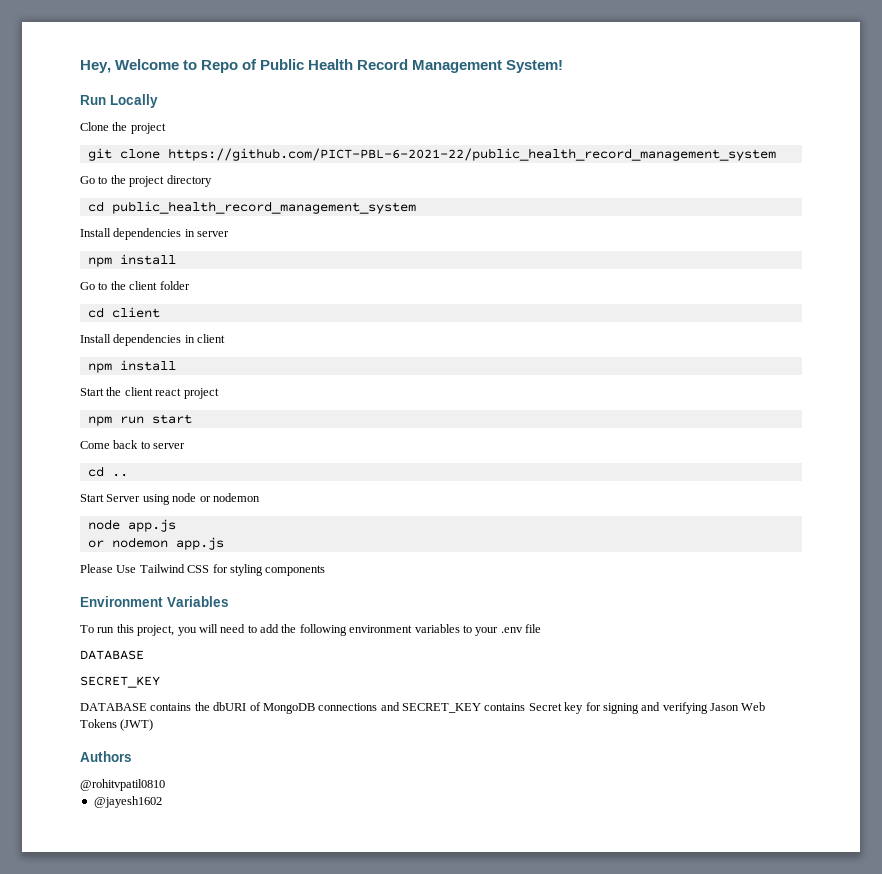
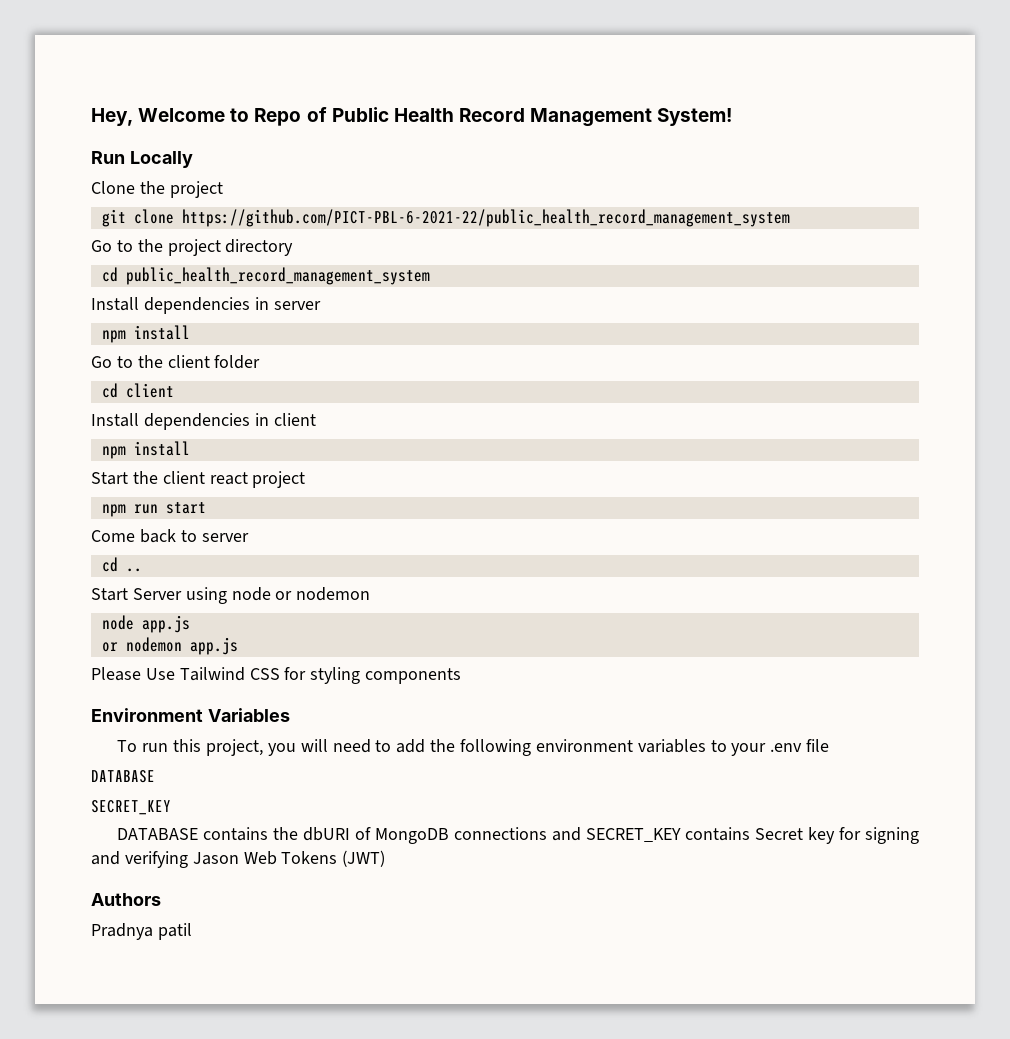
- @rohitvpatil0810
- @jayesh1602
+ Pradnya patil

